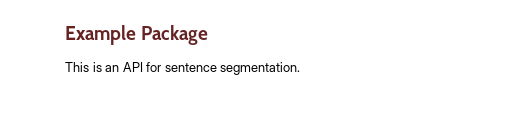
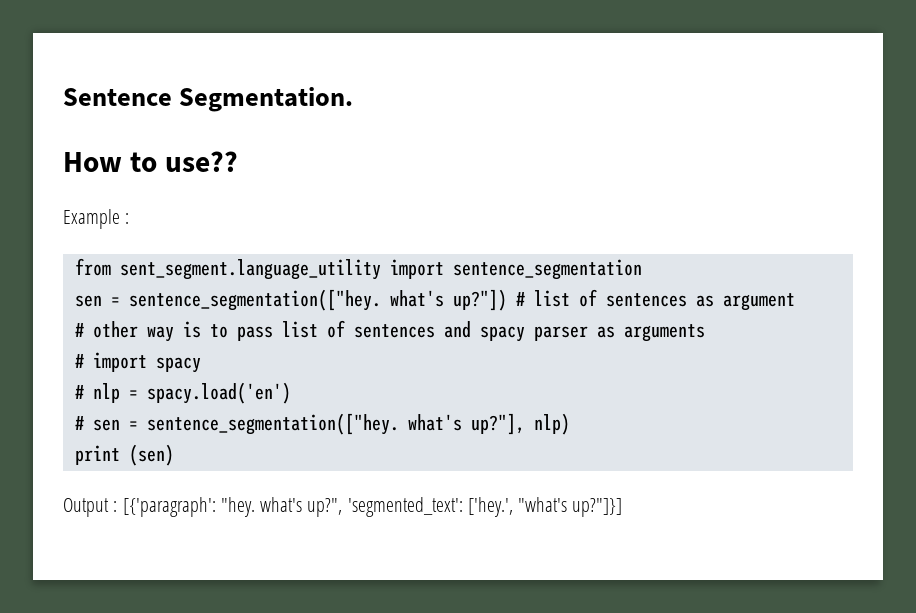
- Example Package
- This is an API for sentence segmentation.
+ Sentence Segmentation.
+ How to use??
+ Example :
+ from sent_segment.language_utility import sentence_segmentation
+ sen = sentence_segmentation(["hey. what's up?"]) # list of sentences as argument
+ # other way is to pass list of sentences and spacy parser as arguments
+ # import spacy
+ # nlp = spacy.load('en')
+ # sen = sentence_segmentation(["hey. what's up?"], nlp)
+ print (sen)
+ Output : [{'paragraph': "hey. what's up?", 'segmented_text': ['hey.', "what's up?"]}]

